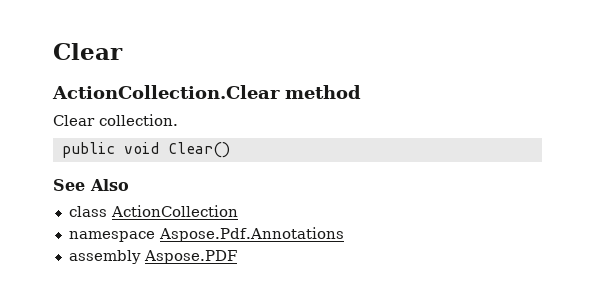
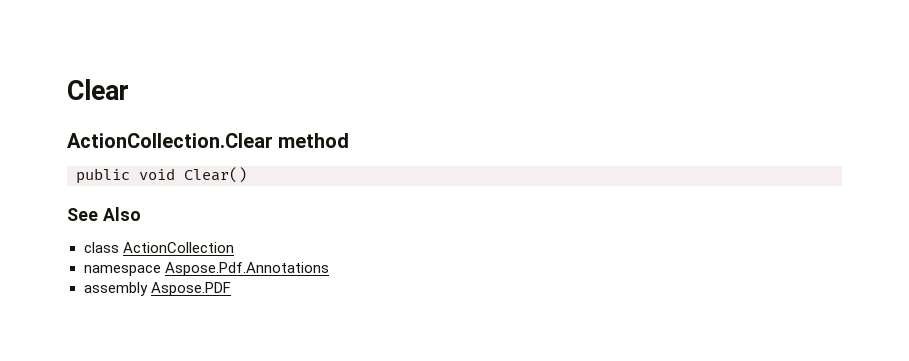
- Clear collection.

